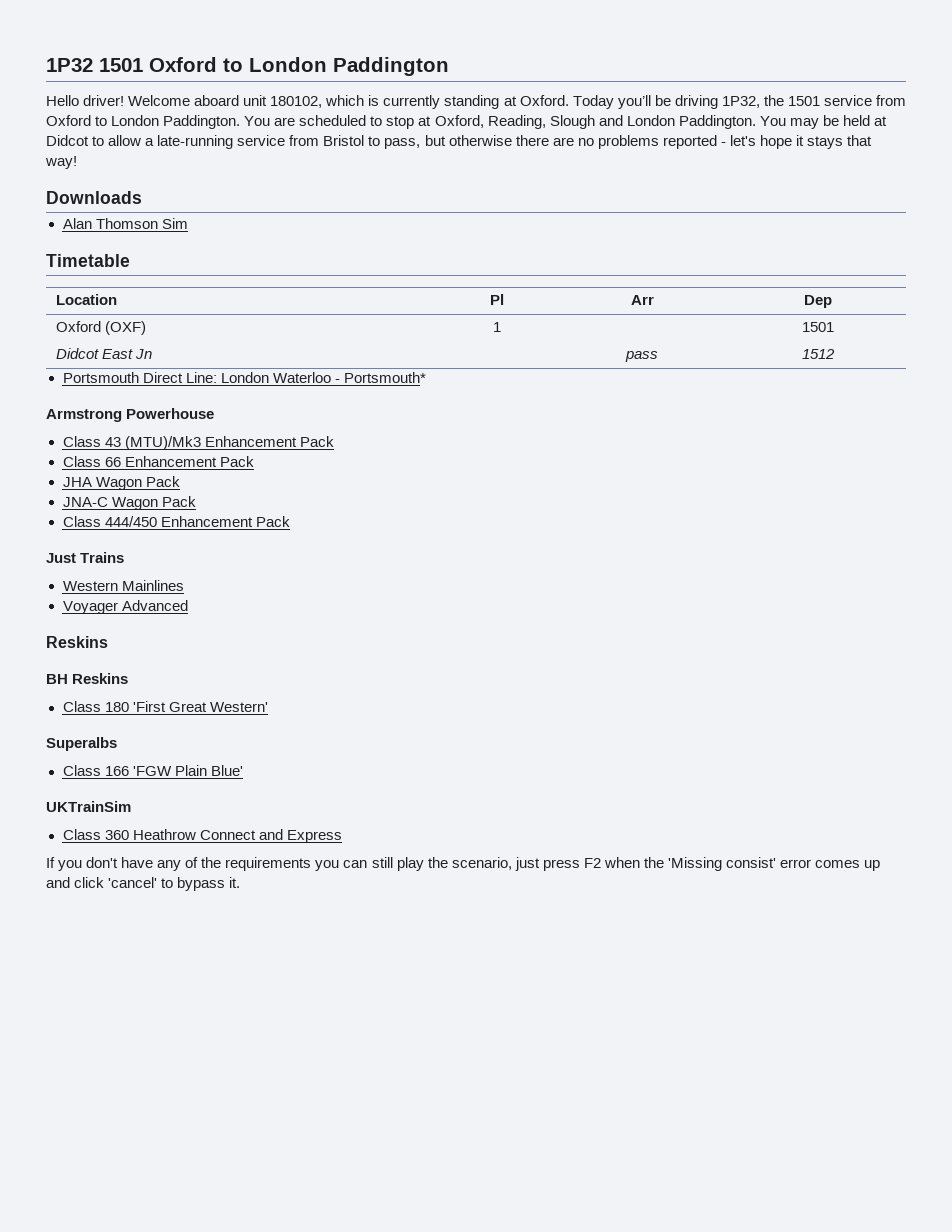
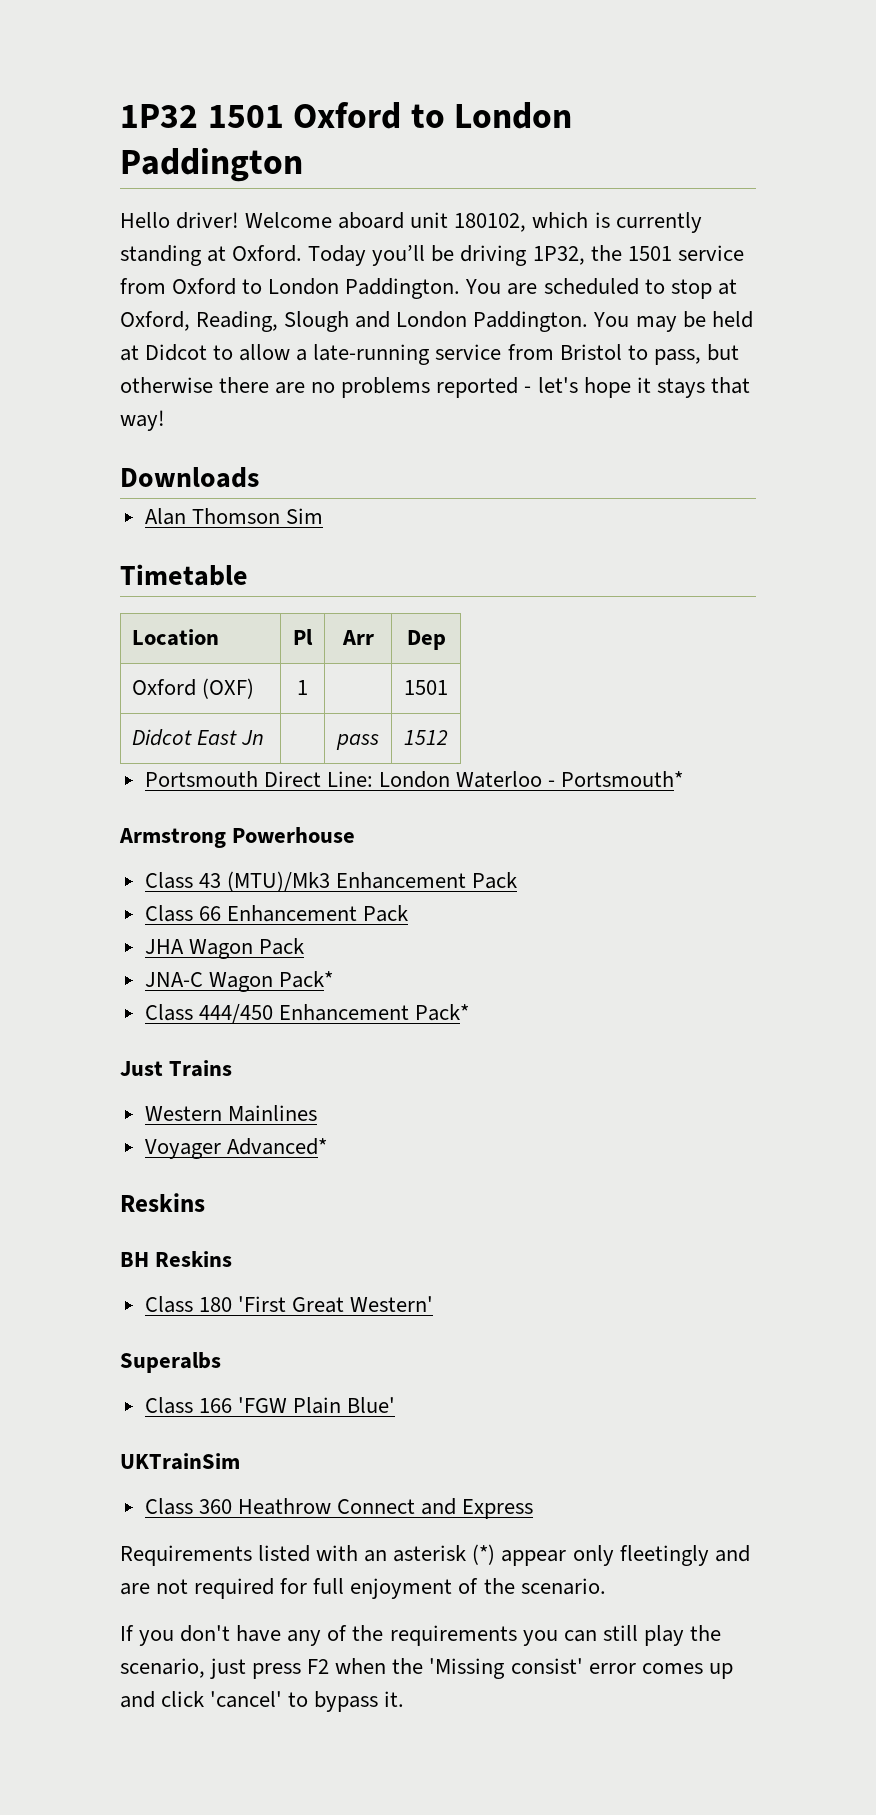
- JNA-C Wagon Pack
+ JNA-C Wagon Pack*
- Class 444/450 Enhancement Pack
+ Class 444/450 Enhancement Pack*
- Voyager Advanced
+ Voyager Advanced*
+ Requirements listed with an asterisk (*) appear only fleetingly and are not required for full enjoyment of the scenario.

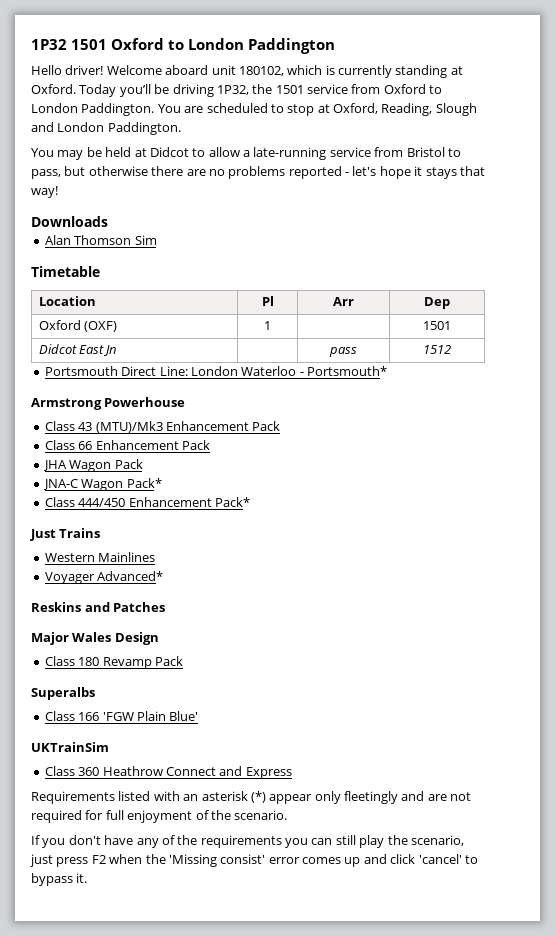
- You are scheduled to stop at Oxford, Reading, Slough and London Paddington. You may be held at Didcot to allow a late-running service from Bristol to pass, but otherwise there are no problems reported - let's hope it stays that way!
+ You are scheduled to stop at Oxford, Reading, Slough and London Paddington.
+ You may be held at Didcot to allow a late-running service from Bristol to pass, but otherwise there are no problems reported - let's hope it stays that way!
  Voyager Advanced*
- Reskins
- BH Reskins
+ Reskins and Patches
+ Major Wales Design
- Class 180 'First Great Western'
+ Class 180 Revamp Pack

